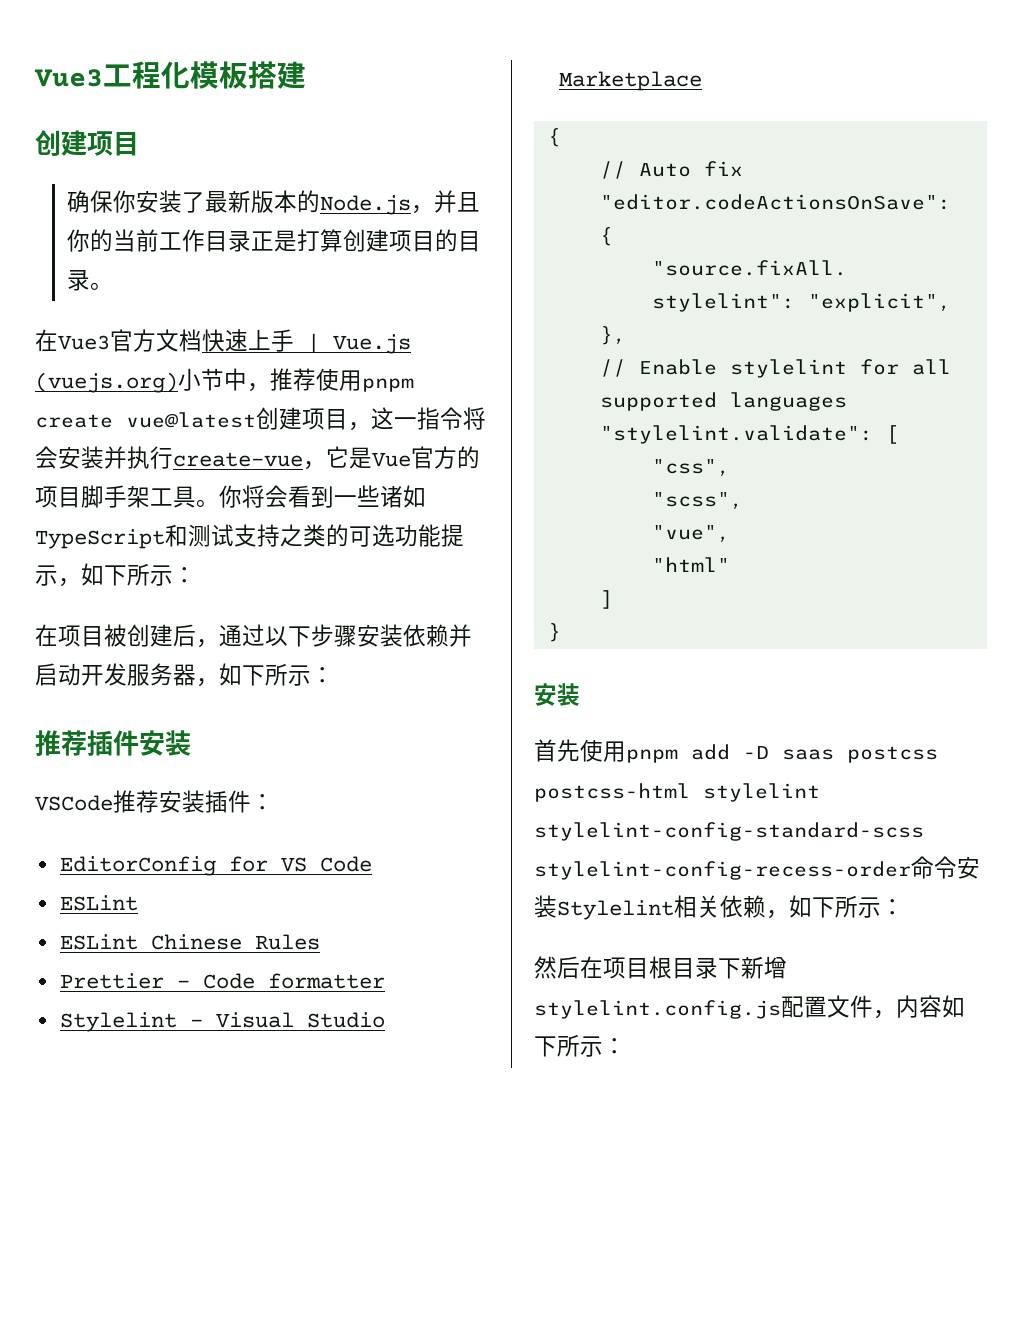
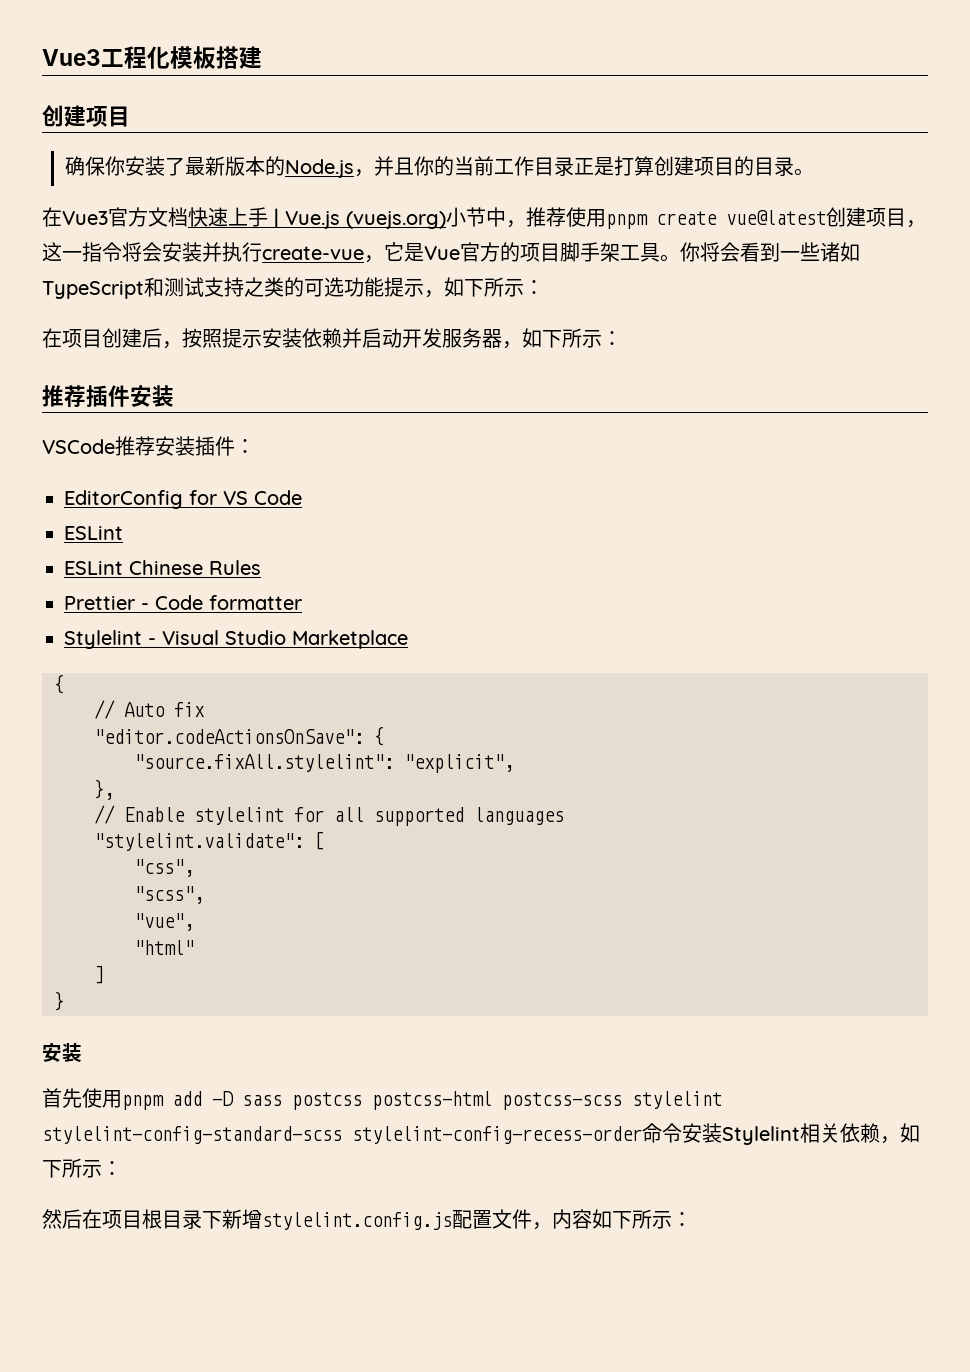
- 在项目被创建后，通过以下步骤安装依赖并启动开发服务器，如下所示：
+ 在项目创建后，按照提示安装依赖并启动开发服务器，如下所示：
- 首先使用pnpm add -D saas postcss postcss-html stylelint stylelint-config-standard-scss stylelint-config-recess-order命令安装Stylelint相关依赖，如下所示：
+ 首先使用pnpm add -D sass postcss postcss-html postcss-scss stylelint stylelint-config-standard-scss stylelint-config-recess-order命令安装Stylelint相关依赖，如下所示：

